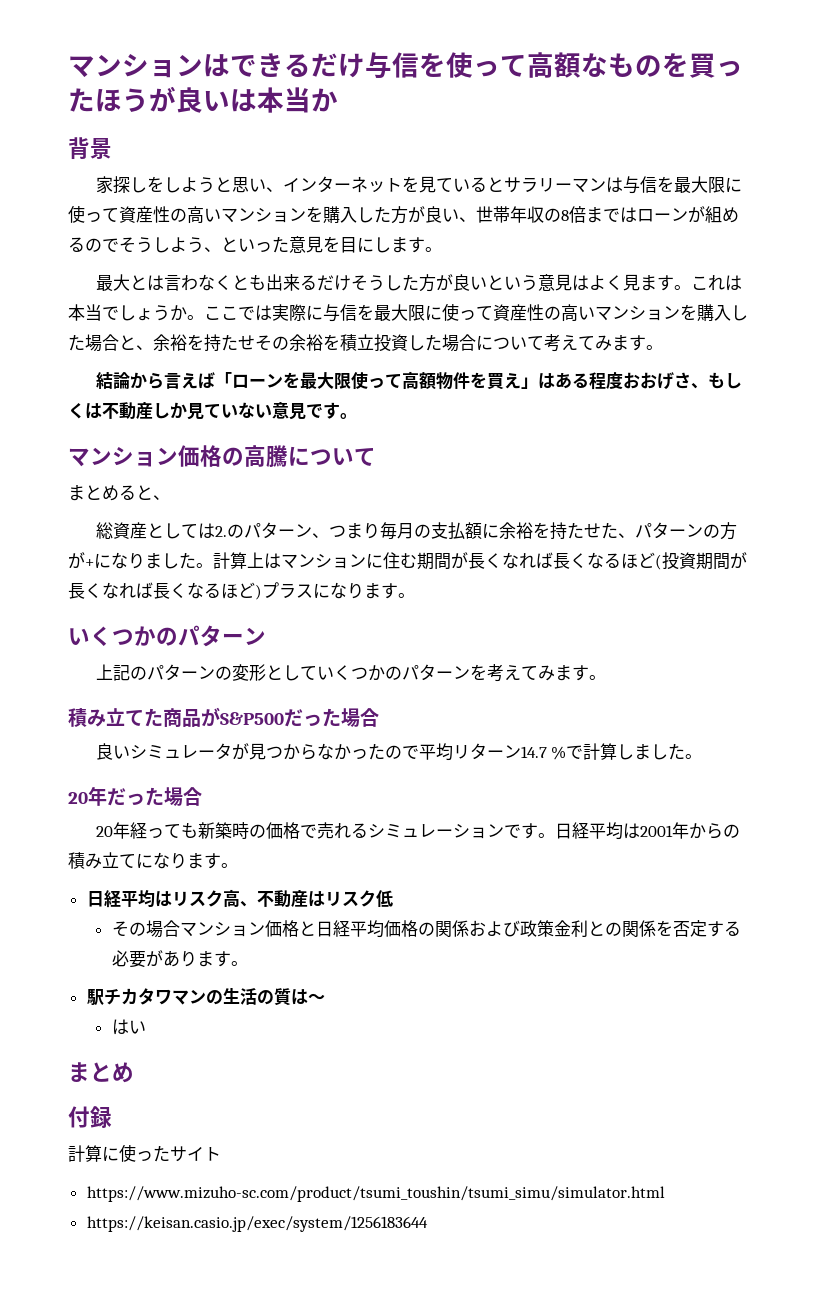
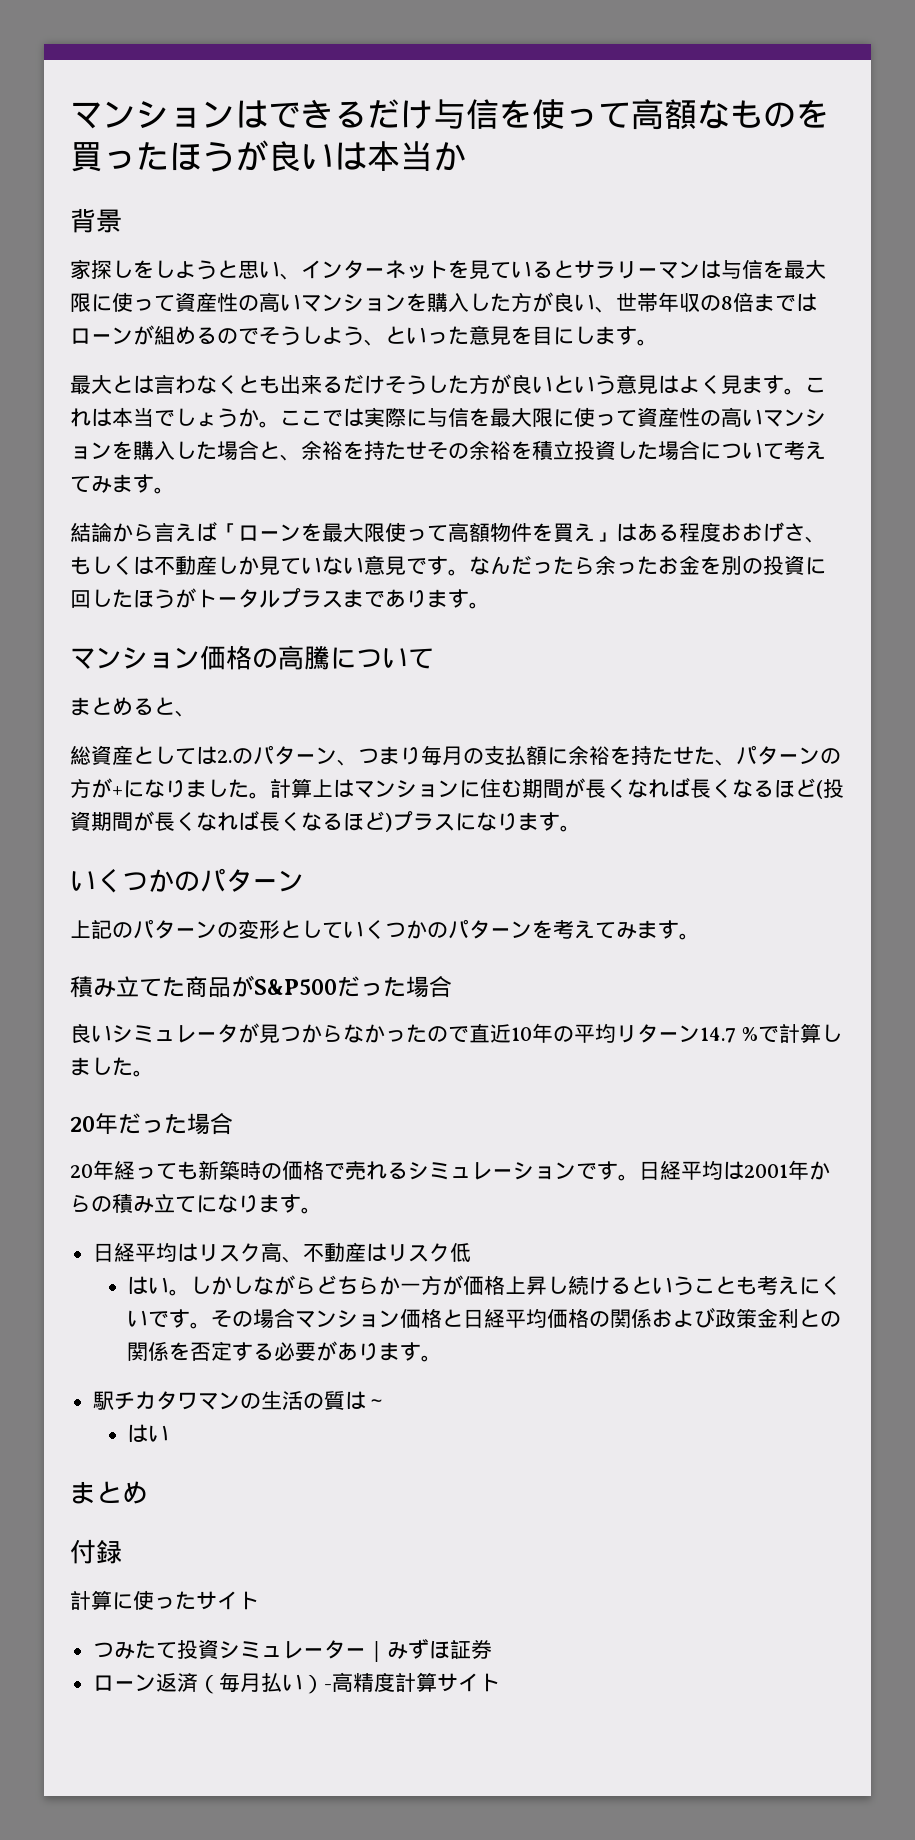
+ なんだったら余ったお金を別の投資に回したほうがトータルプラスまであります。
- 良いシミュレータが見つからなかったので平均リターン14.7 %で計算しました。
+ 良いシミュレータが見つからなかったので直近10年の平均リターン14.7 %で計算しました。
+ はい。しかしながらどちらか一方が価格上昇し続けるということも考えにくいです。
- https://www.mizuho-sc.com/product/tsumi_toushin/tsumi_simu/simulator.html
- https://keisan.casio.jp/exec/system/1256183644
+ つみたて投資シミュレーター｜みずほ証券
+ ローン返済（毎月払い）-高精度計算サイト

